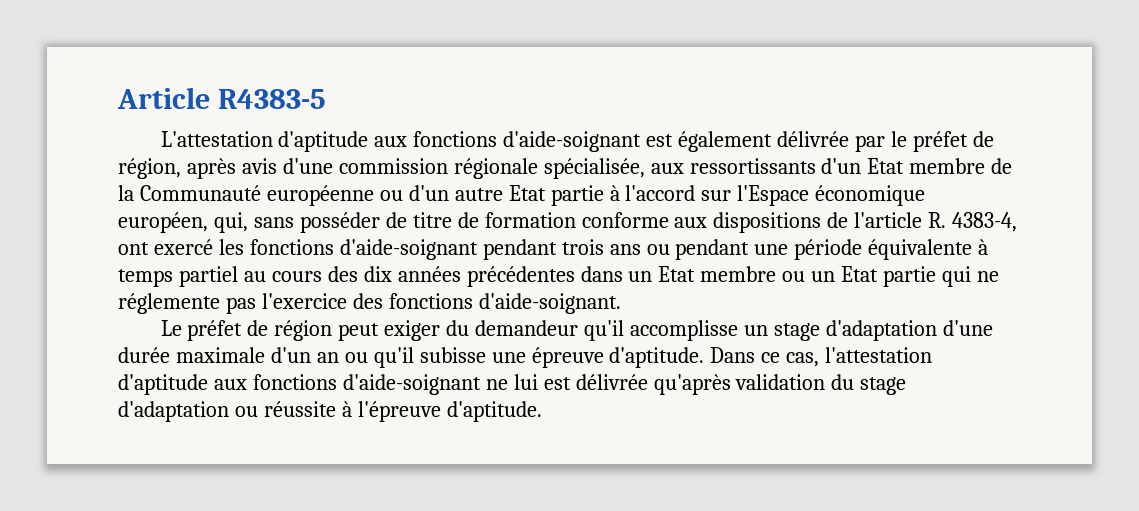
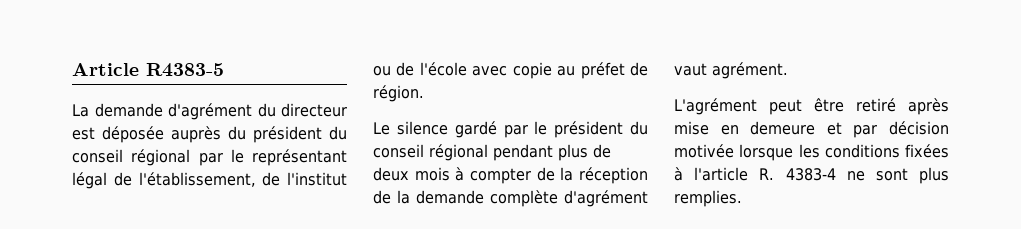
- L'attestation d'aptitude aux fonctions d'aide-soignant est également délivrée par le préfet de région, après avis d'une commission régionale spécialisée, aux ressortissants d'un Etat membre de la Communauté européenne ou d'un autre Etat partie à l'accord sur l'Espace économique européen, qui, sans posséder de titre de formation conforme aux dispositions de l'article R. 4383-4, ont exercé les fonctions d'aide-soignant pendant trois ans ou pendant une période équivalente à temps partiel au cours des dix années précédentes dans un Etat membre ou un Etat partie qui ne réglemente pas l'exercice des fonctions d'aide-soignant.
- Le préfet de région peut exiger du demandeur qu'il accomplisse un stage d'adaptation d'une durée maximale d'un an ou qu'il subisse une épreuve d'aptitude. Dans ce cas, l'attestation d'aptitude aux fonctions d'aide-soignant ne lui est délivrée qu'après validation du stage d'adaptation ou réussite à l'épreuve d'aptitude.
+ La demande d'agrément du directeur est déposée auprès du président du conseil régional par le représentant légal de l'établissement, de l'institut ou de l'école avec copie au préfet de région.
+ Le silence gardé par le président du conseil régional pendant plus de deux mois à compter de la réception de la demande complète d'agrément vaut agrément.
+ L'agrément peut être retiré après mise en demeure et par décision motivée lorsque les conditions fixées à l'article R. 4383-4 ne sont plus remplies.

